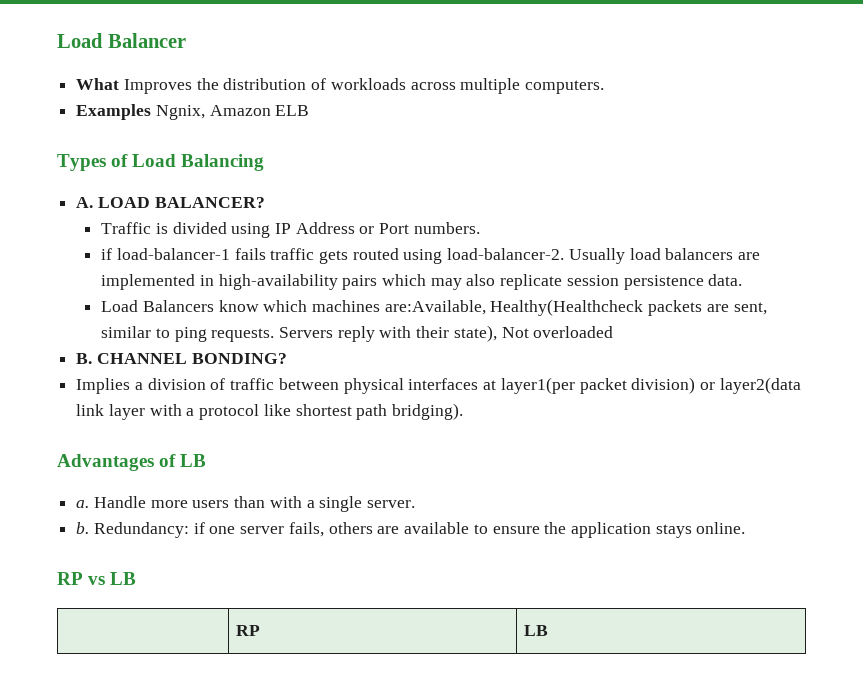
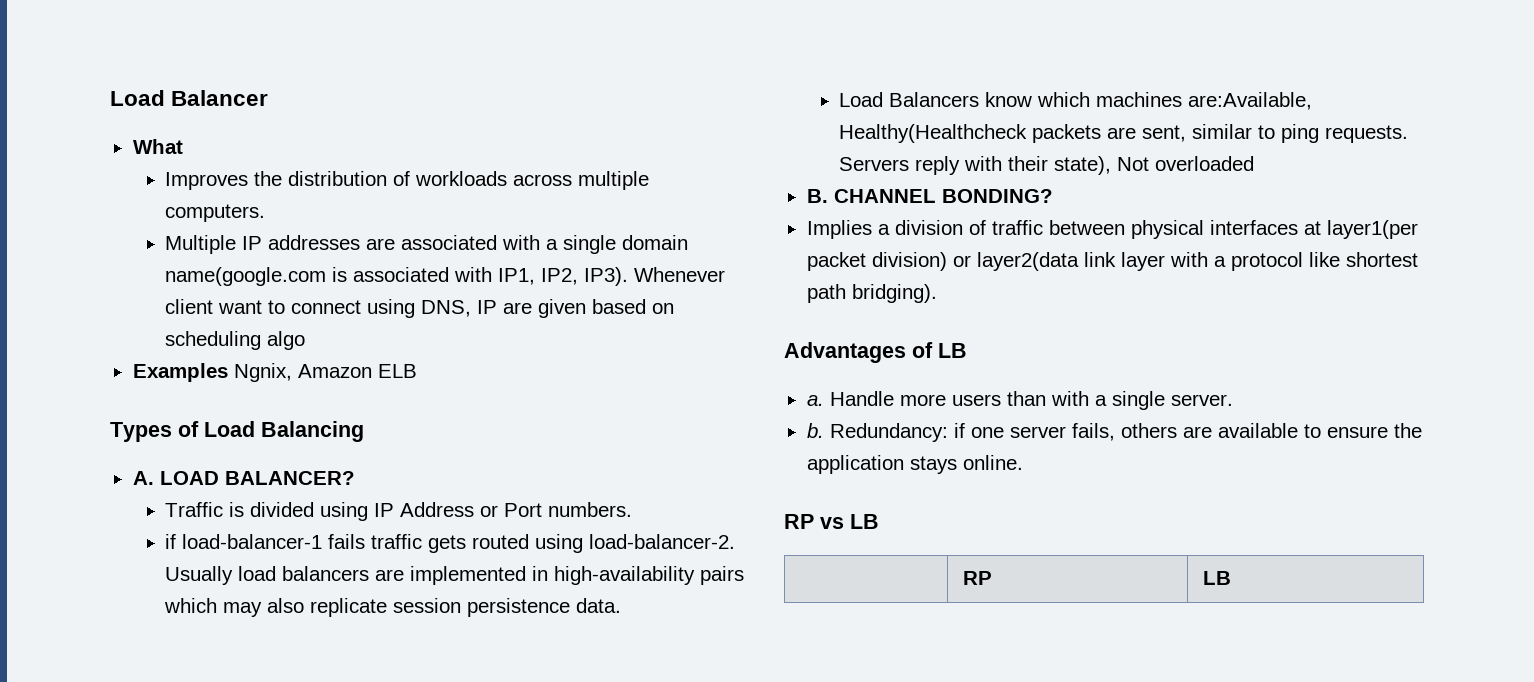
- What Improves the distribution of workloads across multiple computers.
+ What
+ Improves the distribution of workloads across multiple computers.
+ Multiple IP addresses are associated with a single domain name(google.com is associated with IP1, IP2, IP3). Whenever client want to connect using DNS, IP are given based on scheduling algo

